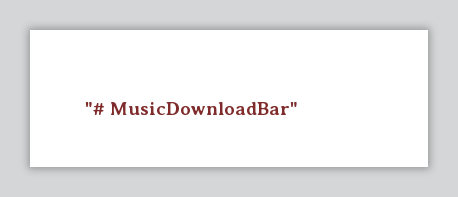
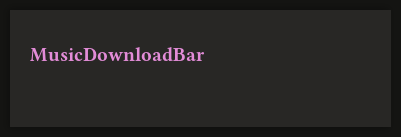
- "# MusicDownloadBar"
+ MusicDownloadBar

